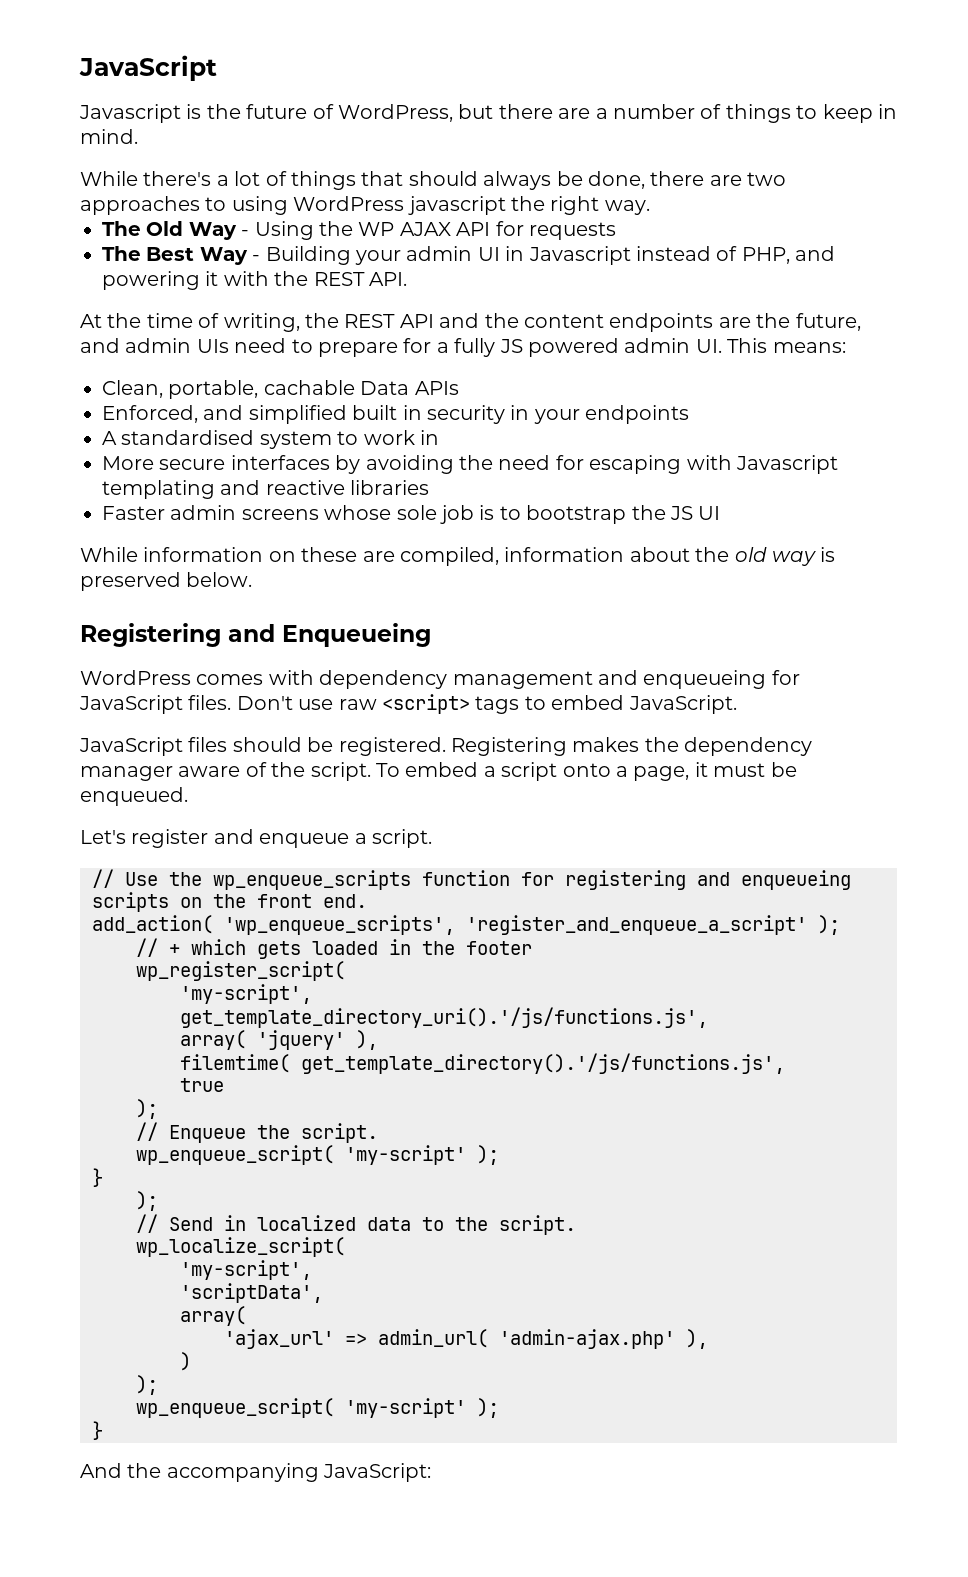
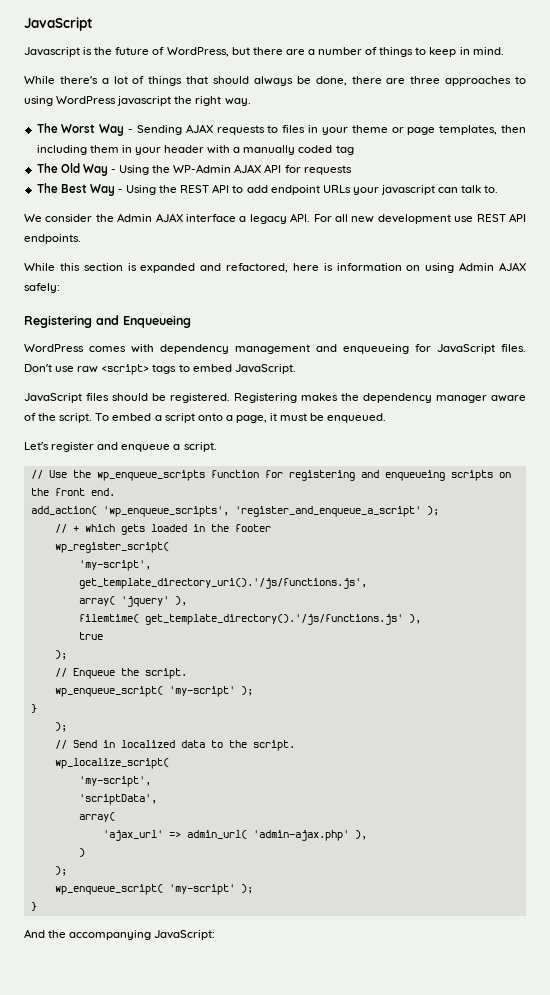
- While there's a lot of things that should always be done, there are two approaches to using WordPress javascript the right way.
+ While there's a lot of things that should always be done, there are three approaches to using WordPress javascript the right way.
+ The Worst Way - Sending AJAX requests to files in your theme or page templates, then including them in your header with a manually coded tag
- The Old Way - Using the WP AJAX API for requests
+ The Old Way - Using the WP-Admin AJAX API for requests
- The Best Way - Building your admin UI in Javascript instead of PHP, and powering it with the REST API.
- At the time of writing, the REST API and the content endpoints are the future, and admin UIs need to prepare for a fully JS powered admin UI. This means:
- Clean, portable, cachable Data APIs
- Enforced, and simplified built in security in your endpoints
- A standardised system to work in
- More secure interfaces by avoiding the need for escaping with Javascript templating and reactive libraries
- Faster admin screens whose sole job is to bootstrap the JS UI
- While information on these are compiled, information about the old way is preserved below.
+ The Best Way - Using the REST API to add endpoint URLs your javascript can talk to.
+ We consider the Admin AJAX interface a legacy API. For all new development use REST API endpoints.
+ While this section is expanded and refactored, here is information on using Admin AJAX safely:
- filemtime( get_template_directory().'/js/functions.js',
+ filemtime( get_template_directory().'/js/functions.js' ),

